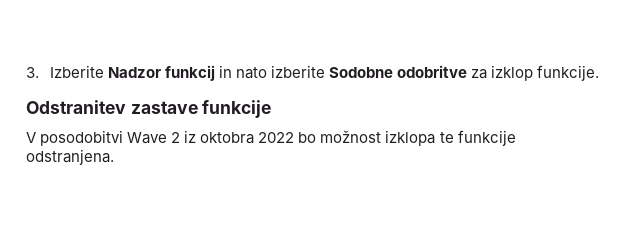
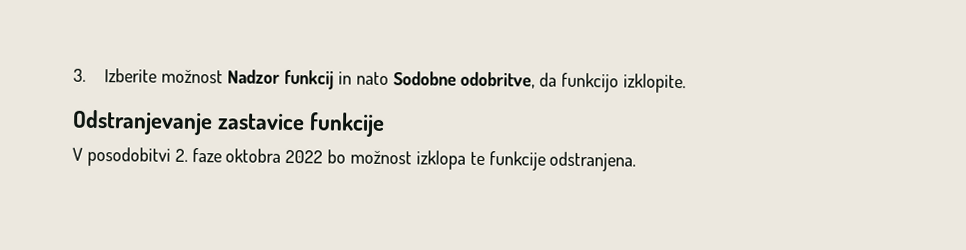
- 3. Izberite Nadzor funkcij in nato izberite Sodobne odobritve za izklop funkcije.
- Odstranitev zastave funkcije
+ 3. Izberite možnost Nadzor funkcij in nato Sodobne odobritve, da funkcijo izklopite.
+ Odstranjevanje zastavice funkcije
- V posodobitvi Wave 2 iz oktobra 2022 bo možnost izklopa te funkcije odstranjena.
+ V posodobitvi 2. faze oktobra 2022 bo možnost izklopa te funkcije odstranjena.

